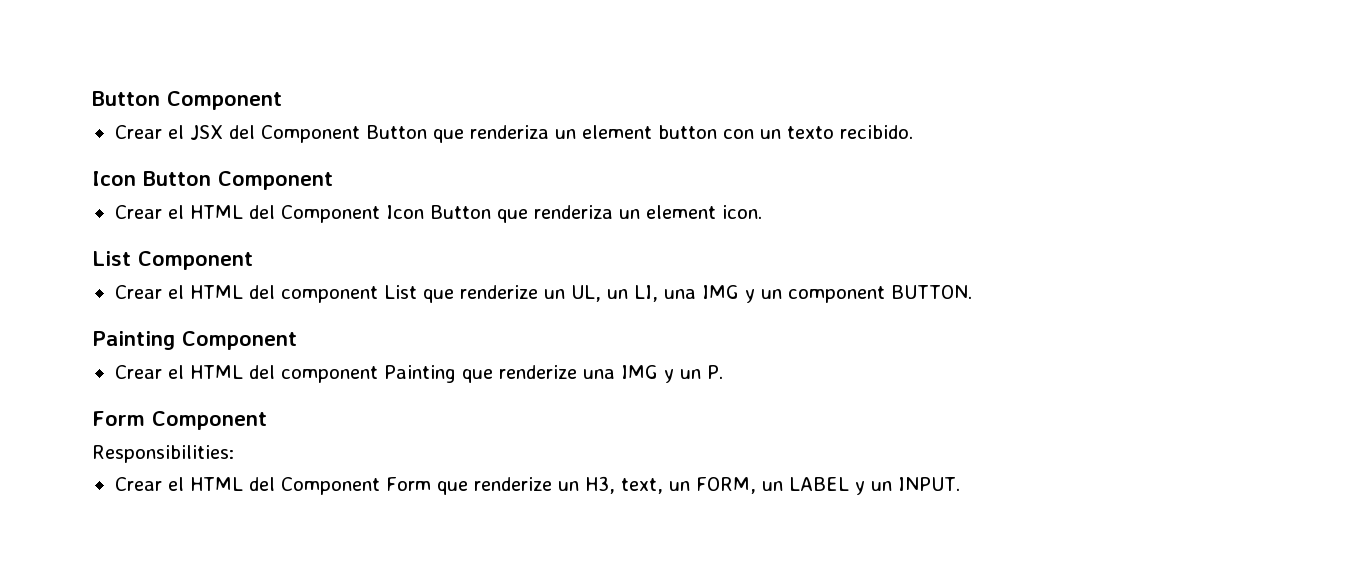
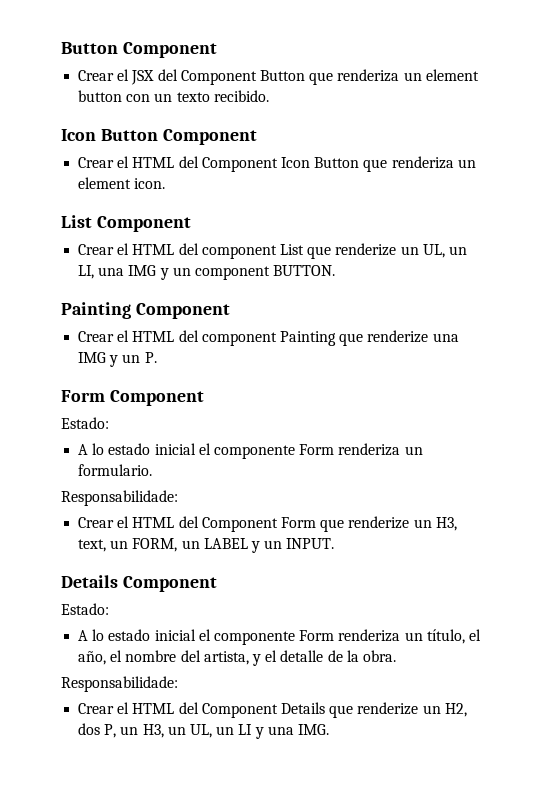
  Form Component
- Responsibilities:
+ Estado:
+ A lo estado inicial el componente Form renderiza un formulario.
+ Responsabilidade:
+ Details Component
+ Estado:
+ A lo estado inicial el componente Form renderiza un título, el año, el nombre del artista, y el detalle de la obra.
+ Responsabilidade:
+ Crear el HTML del Component Details que renderize un H2, dos P, un H3, un UL, un LI y una IMG.

